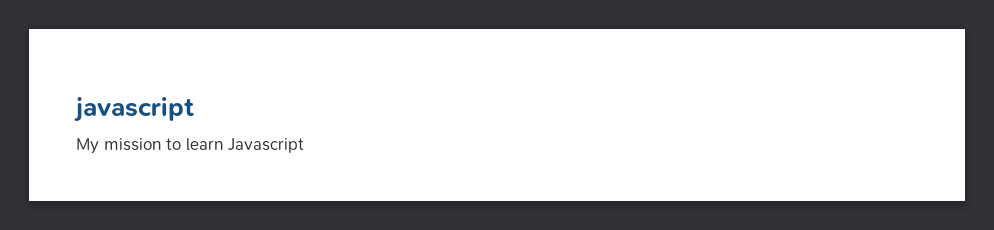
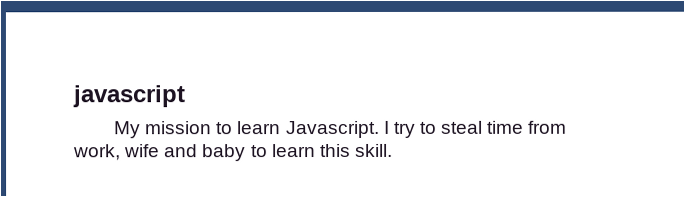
- My mission to learn Javascript
+ My mission to learn Javascript. I try to steal time from work, wife and baby to learn this skill.

